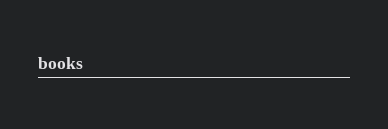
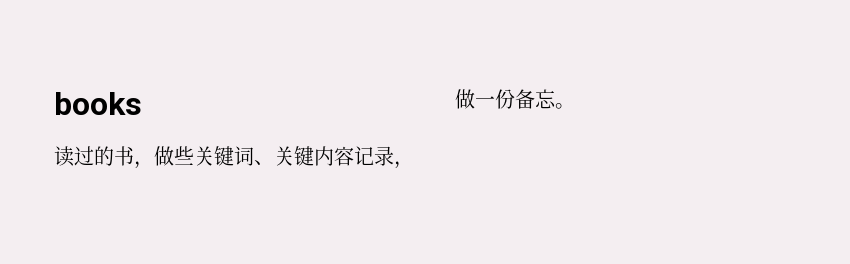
+ 读过的书，做些关键词、关键内容记录，做一份备忘。

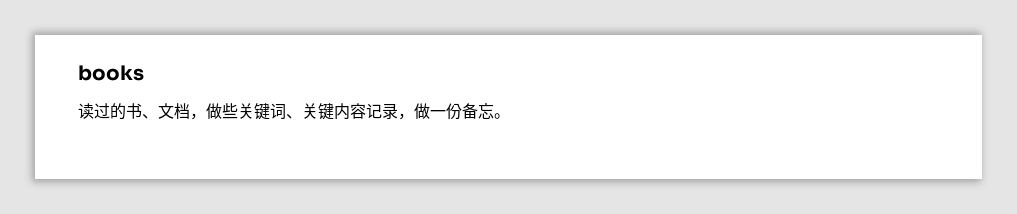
- 读过的书，做些关键词、关键内容记录，做一份备忘。
+ 读过的书、文档，做些关键词、关键内容记录，做一份备忘。

